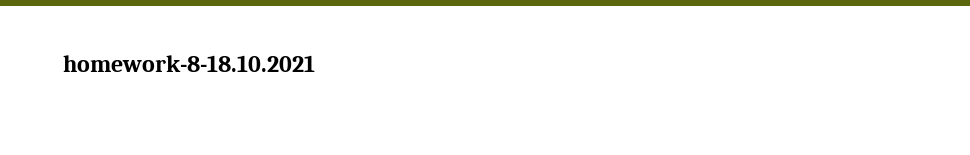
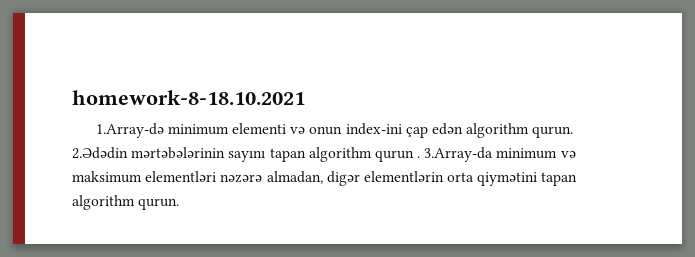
+ 1.Array-də minimum elementi və onun index-ini çap edən algorithm qurun. 2.Ədədin mərtəbələrinin sayını tapan algorithm qurun . 3.Array-da minimum və maksimum elementləri nəzərə almadan, digər elementlərin orta qiymətini tapan algorithm qurun.

